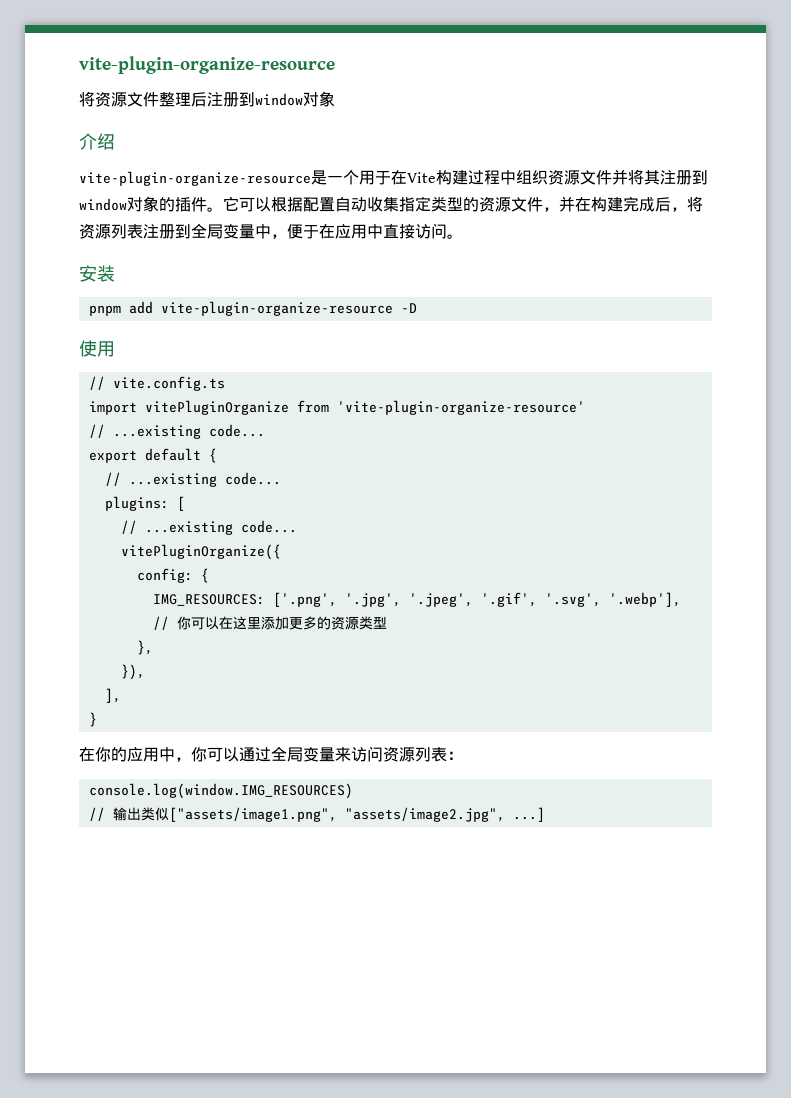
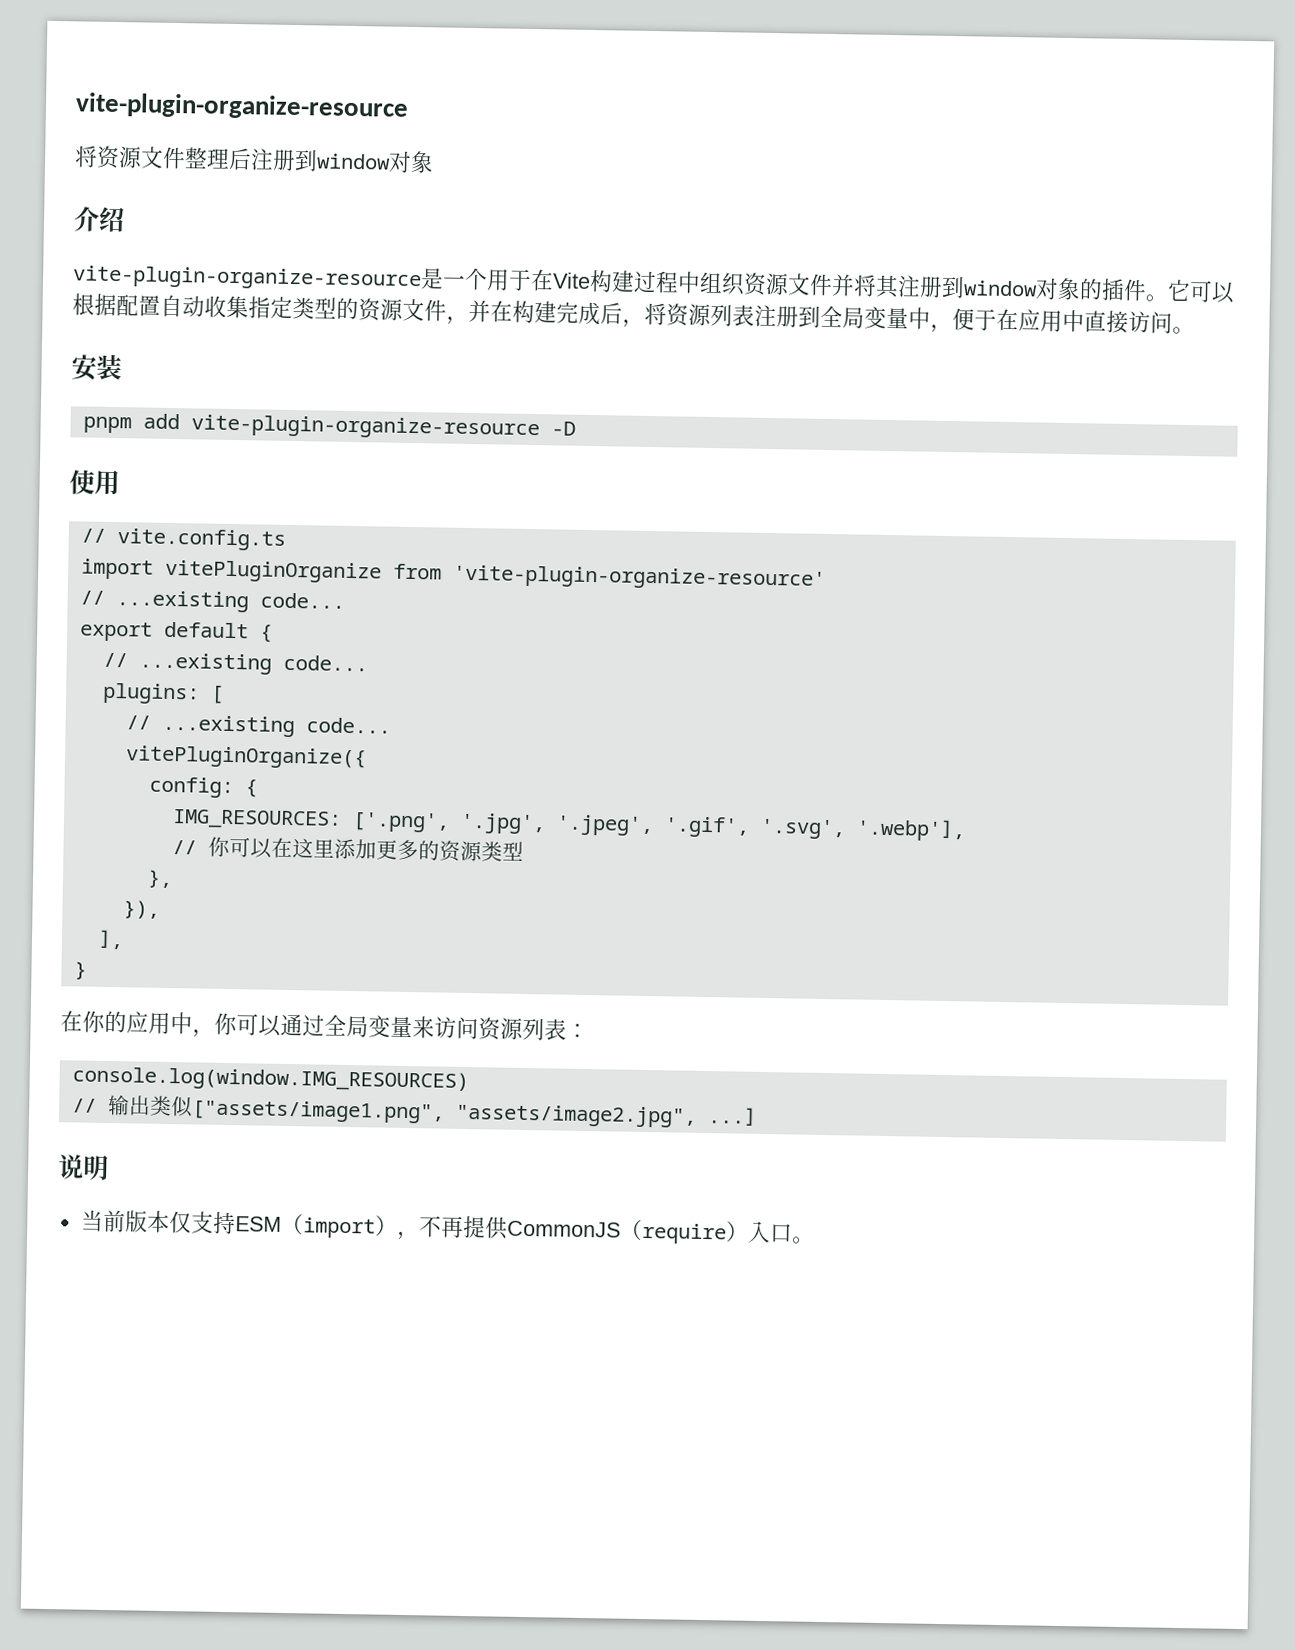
+ 说明
+ 当前版本仅支持ESM（import），不再提供CommonJS（require）入口。

